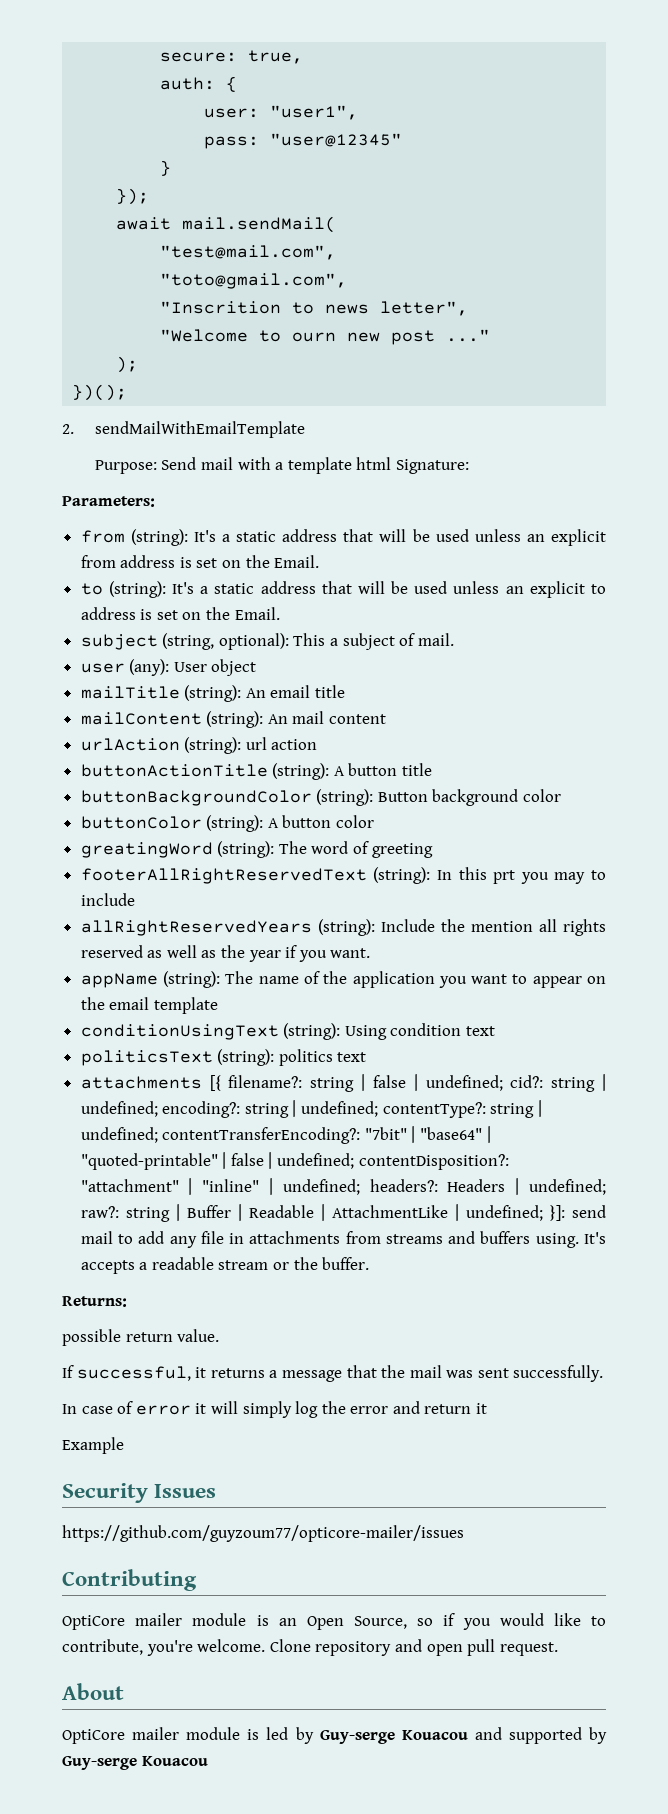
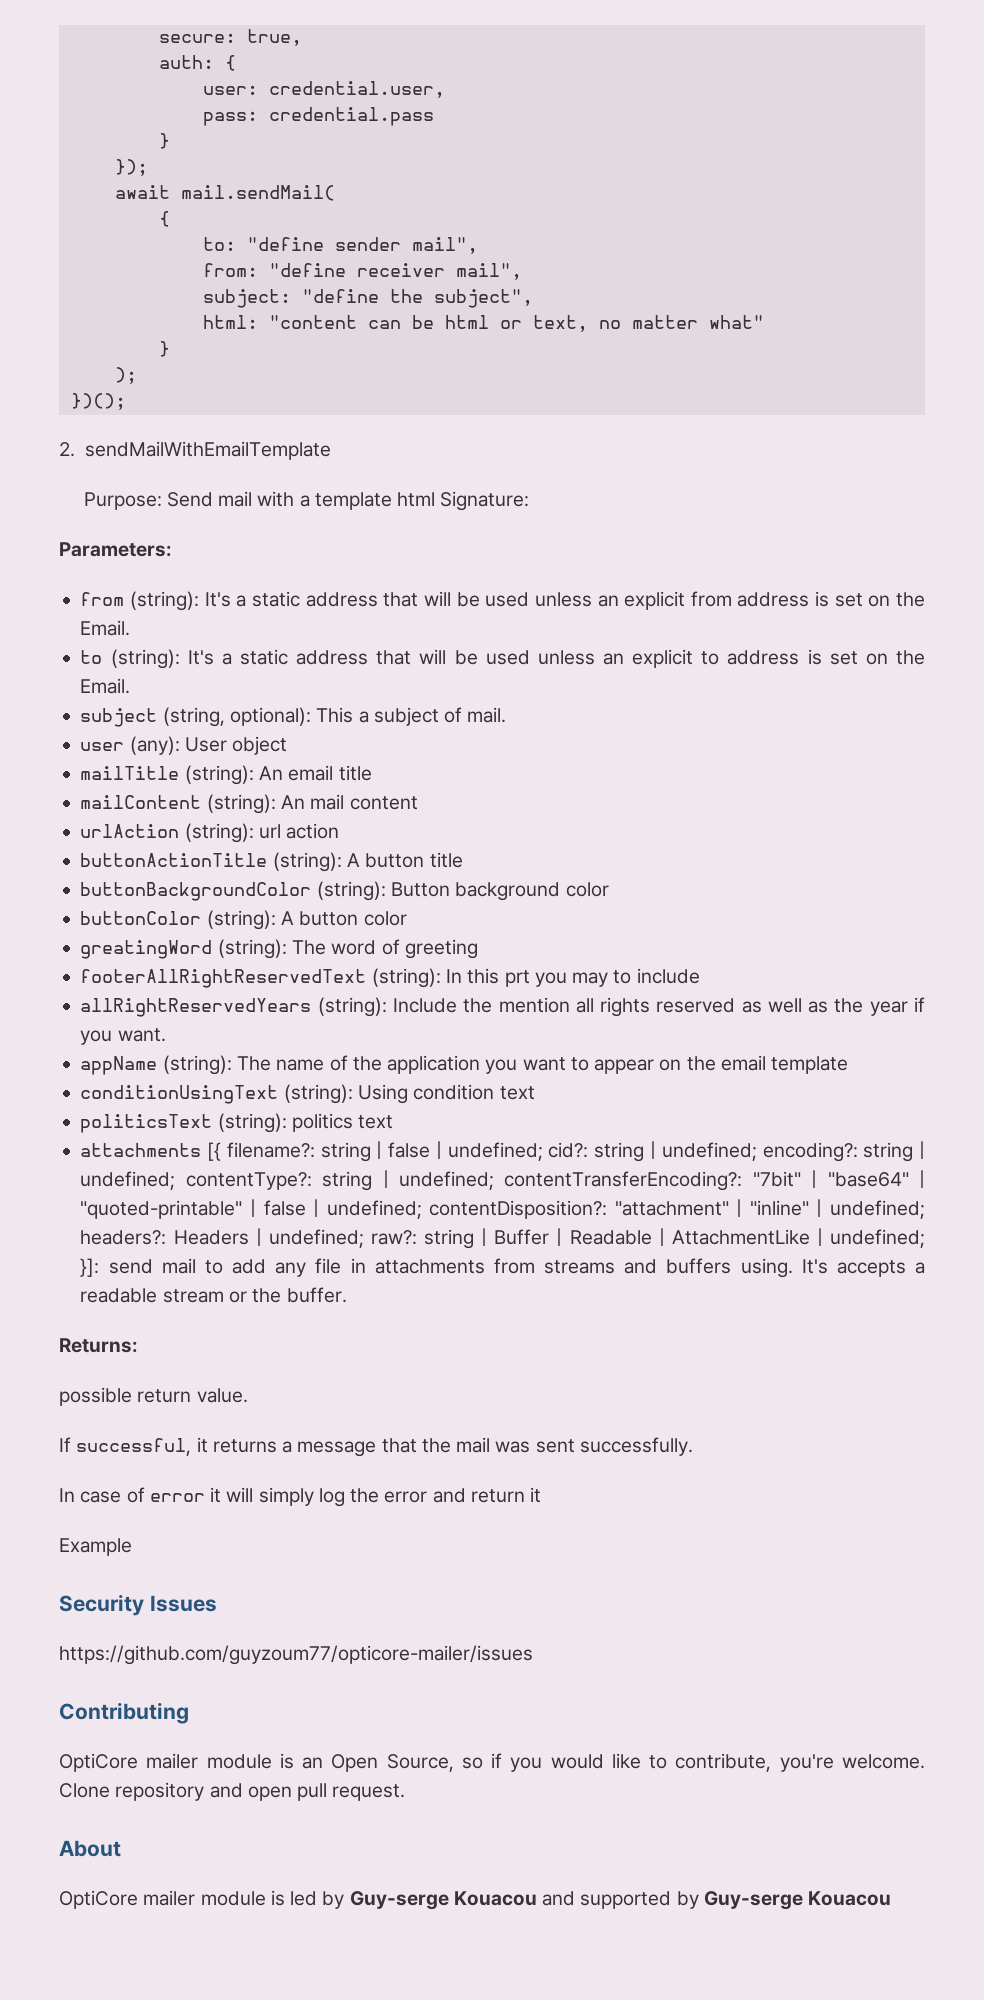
- user: "user1",
+ user: credential.user,
- pass: "user@12345"
+ pass: credential.pass
  await mail.sendMail(
- "test@mail.com",
- "toto@gmail.com",
- "Inscrition to news letter",
- "Welcome to ourn new post ..."
+ {
+ to: "define sender mail",
+ from: "define receiver mail",
+ subject: "define the subject",
+ html: "content can be html or text, no matter what"
+ }

